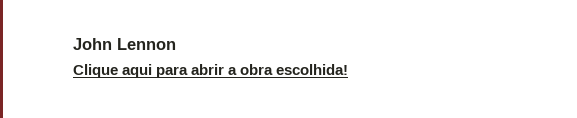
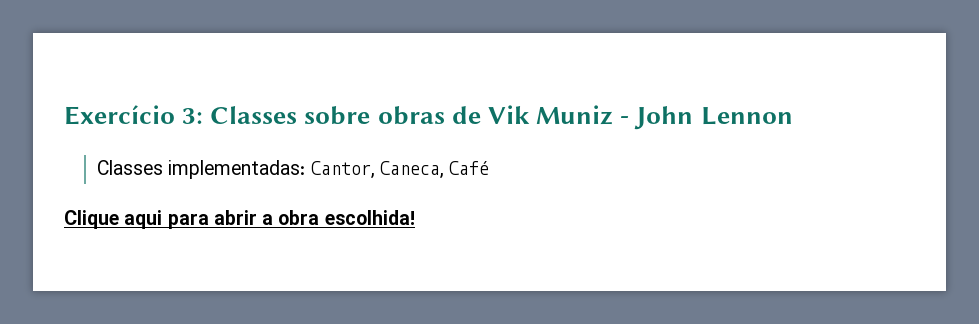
- John Lennon
+ Exercício 3: Classes sobre obras de Vik Muniz - John Lennon
+ Classes implementadas: Cantor, Caneca, Café

